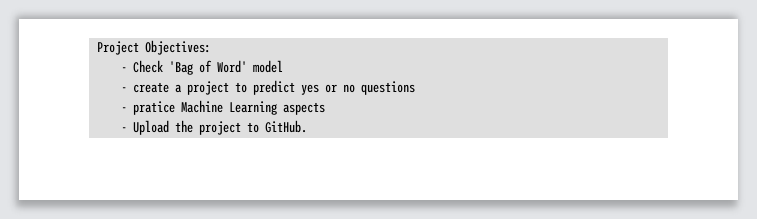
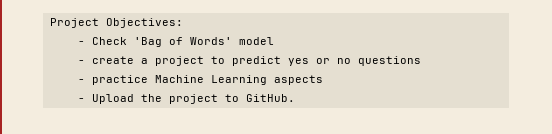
- - Check 'Bag of Word' model
+ - Check 'Bag of Words' model
- - pratice Machine Learning aspects
+ - practice Machine Learning aspects

